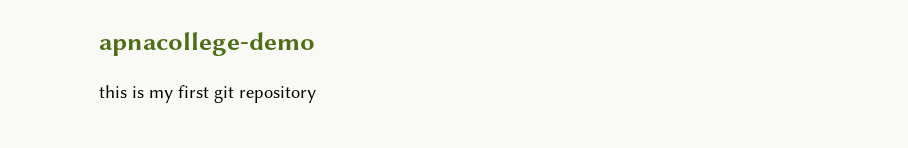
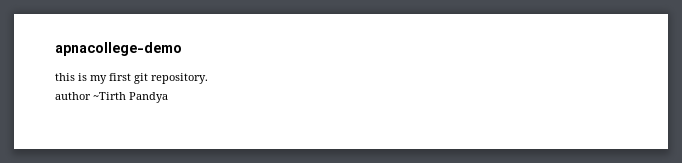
- this is my first git repository
+ this is my first git repository.
+ author ~Tirth Pandya

